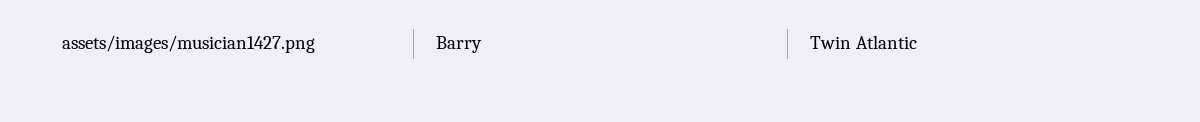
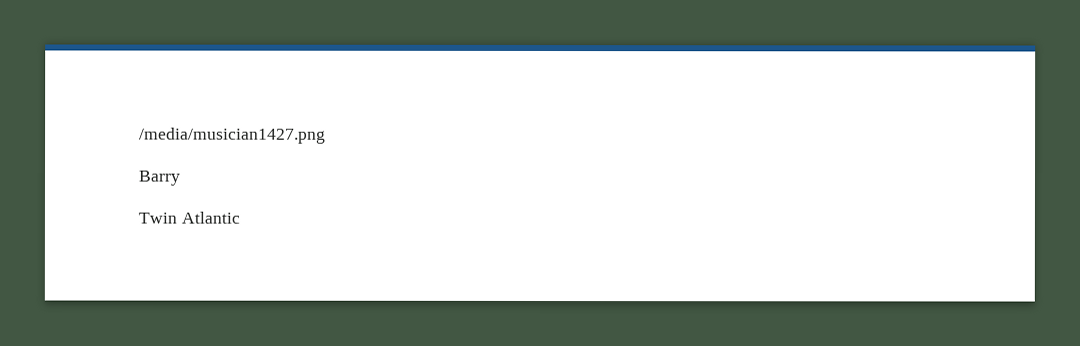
- assets/images/musician1427.png
+ /media/musician1427.png

